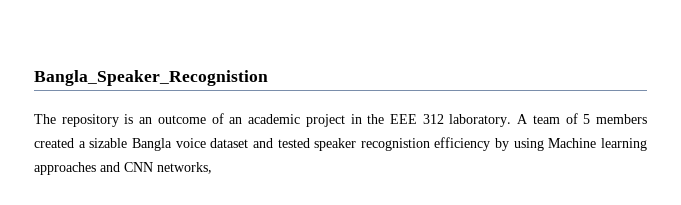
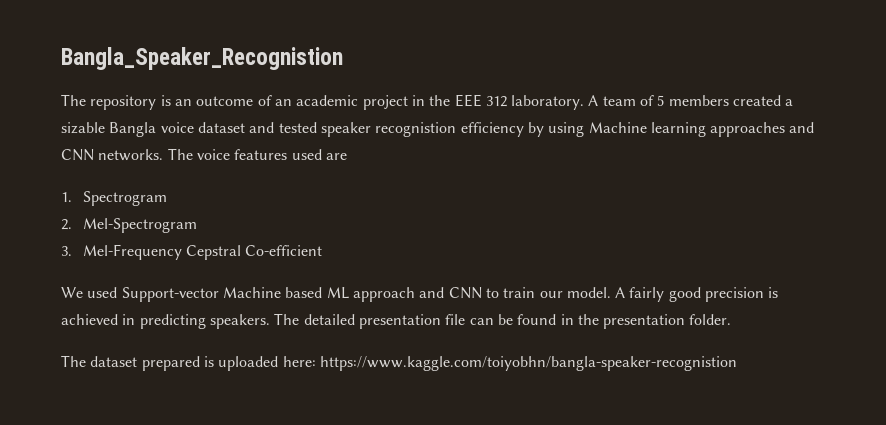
- A team of 5 members created a sizable Bangla voice dataset and tested speaker recognistion efficiency by using Machine learning approaches and CNN networks,
+ A team of 5 members created a sizable Bangla voice dataset and tested speaker recognistion efficiency by using Machine learning approaches and CNN networks. The voice features used are
+ 1. Spectrogram
+ 2. Mel-Spectrogram
+ 3. Mel-Frequency Cepstral Co-efficient
+ We used Support-vector Machine based ML approach and CNN to train our model. A fairly good precision is achieved in predicting speakers. The detailed presentation file can be found in the presentation folder.
+ The dataset prepared is uploaded here: https://www.kaggle.com/toiyobhn/bangla-speaker-recognistion

